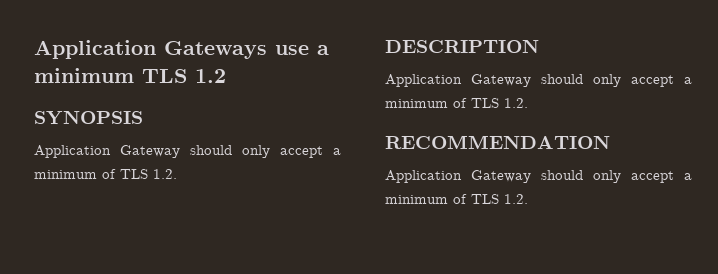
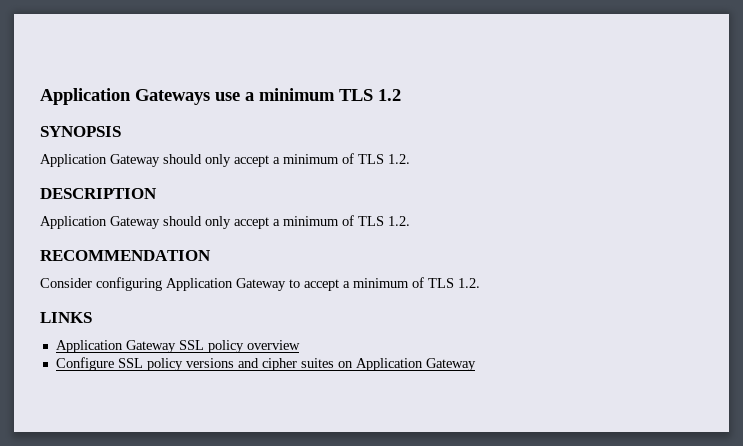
  RECOMMENDATION
- Application Gateway should only accept a minimum of TLS 1.2.
+ Consider configuring Application Gateway to accept a minimum of TLS 1.2.
+ LINKS
+ Application Gateway SSL policy overview
+ Configure SSL policy versions and cipher suites on Application Gateway

